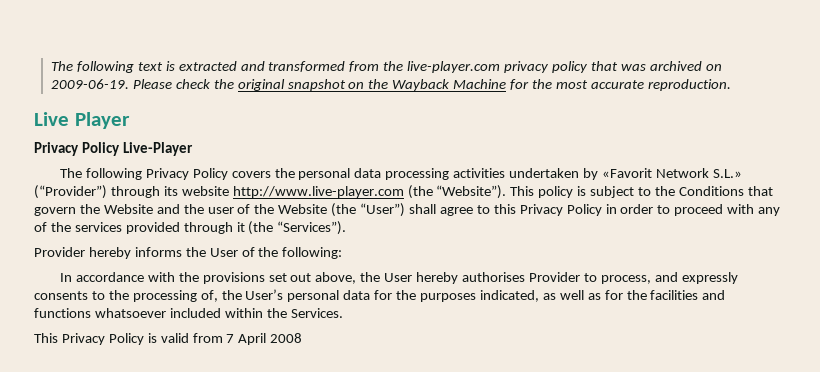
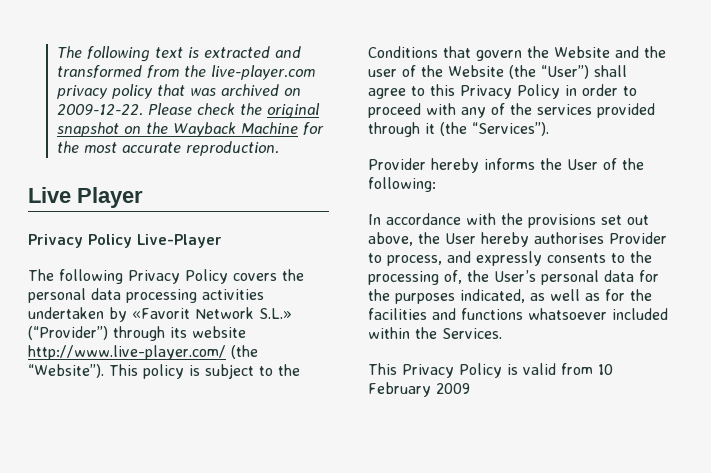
- The following text is extracted and transformed from the live-player.com privacy policy that was archived on 2009-06-19.
+ The following text is extracted and transformed from the live-player.com privacy policy that was archived on 2009-12-22.
- The following Privacy Policy covers the personal data processing activities undertaken by «Favorit Network S.L.» (“Provider”) through its website http://www.live-player.com (the “Website”).
+ The following Privacy Policy covers the personal data processing activities undertaken by «Favorit Network S.L.» (“Provider”) through its website http://www.live-player.com/ (the “Website”).
- This Privacy Policy is valid from 7 April 2008
+ This Privacy Policy is valid from 10 February 2009

